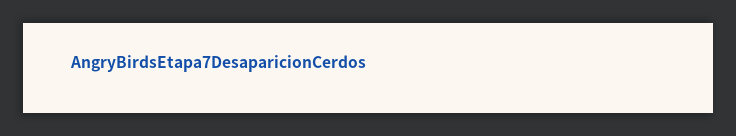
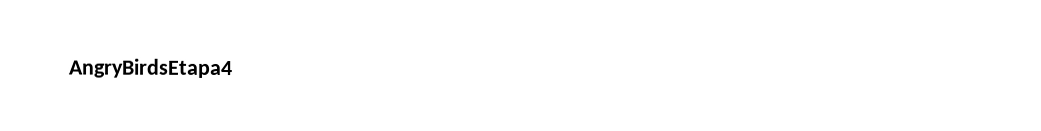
- AngryBirdsEtapa7DesaparicionCerdos
+ AngryBirdsEtapa4

